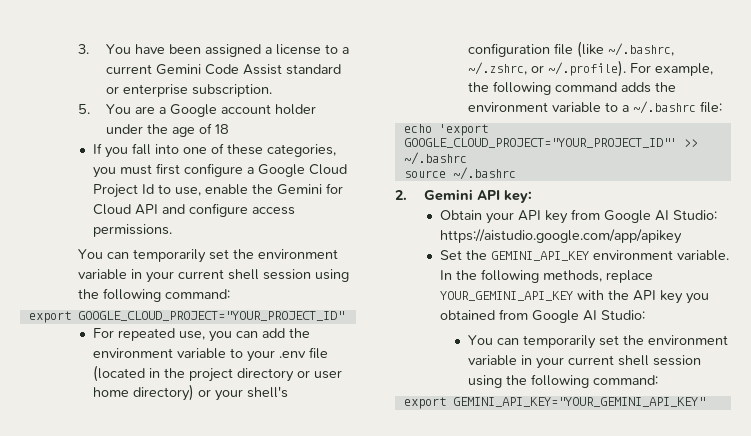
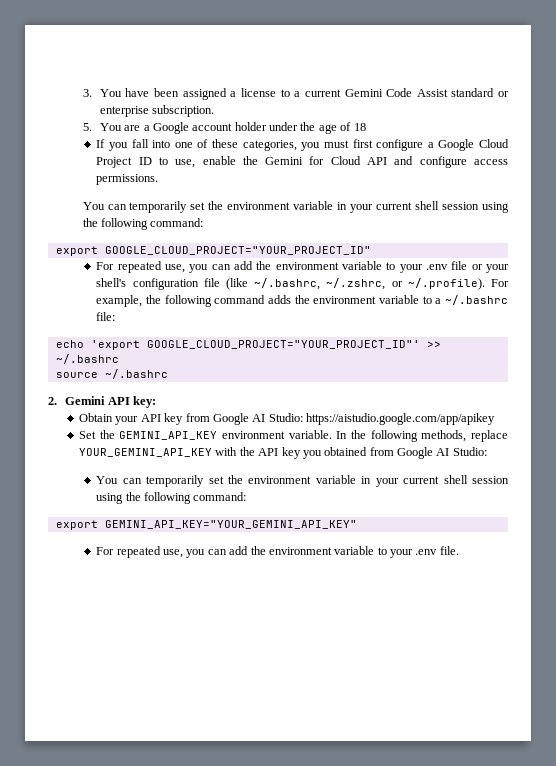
- If you fall into one of these categories, you must first configure a Google Cloud Project Id to use, enable the Gemini for Cloud API and configure access permissions.
+ If you fall into one of these categories, you must first configure a Google Cloud Project ID to use, enable the Gemini for Cloud API and configure access permissions.
- For repeated use, you can add the environment variable to your .env file (located in the project directory or user home directory) or your shell's configuration file (like ~/.bashrc, ~/.zshrc, or ~/.profile). For example, the following command adds the environment variable to a ~/.bashrc file:
+ For repeated use, you can add the environment variable to your .env file or your shell's configuration file (like ~/.bashrc, ~/.zshrc, or ~/.profile). For example, the following command adds the environment variable to a ~/.bashrc file:
+ For repeated use, you can add the environment variable to your .env file.

